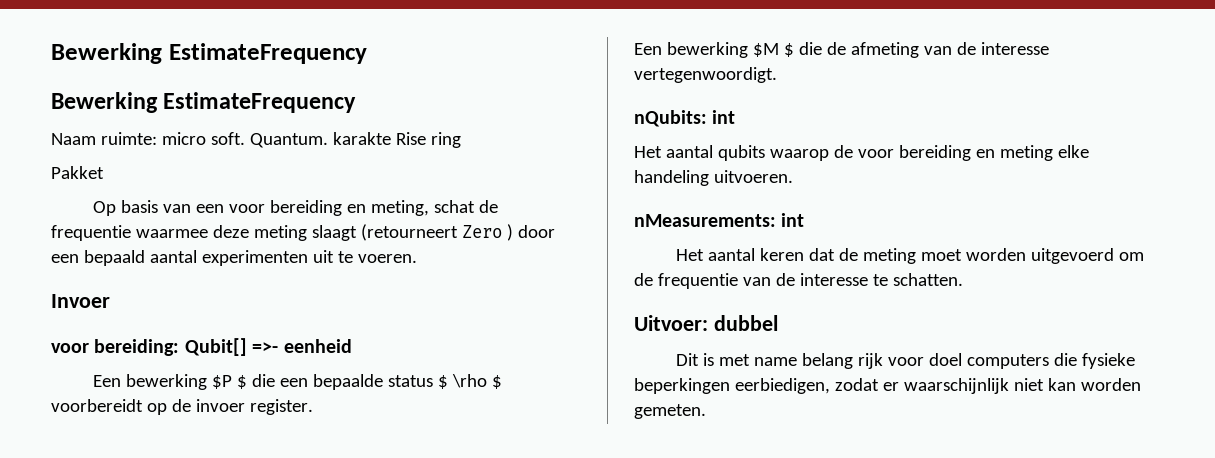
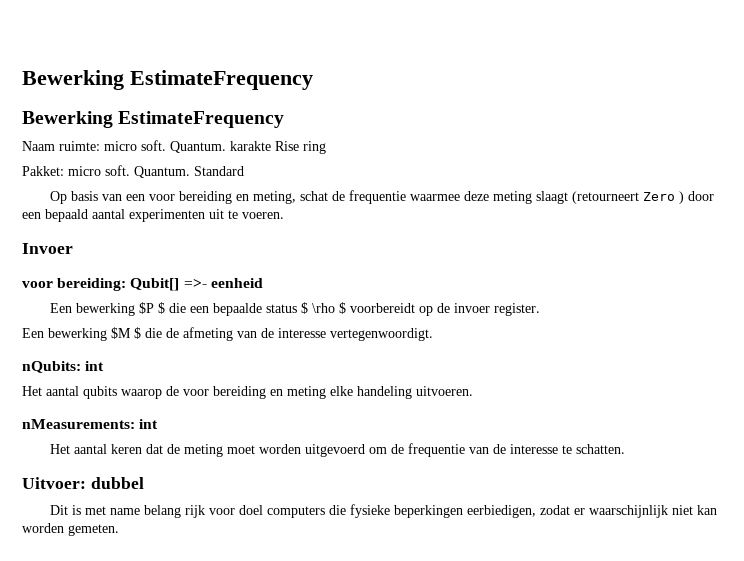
- Pakket
+ Pakket: micro soft. Quantum. Standard

